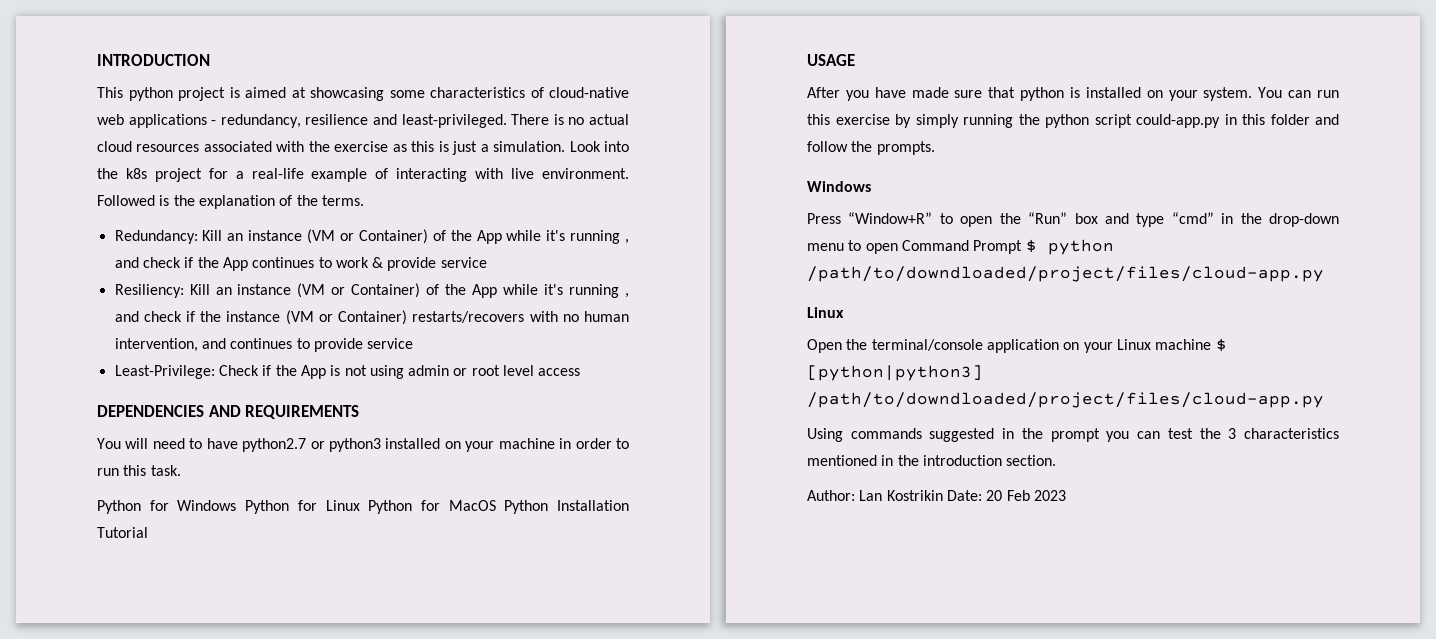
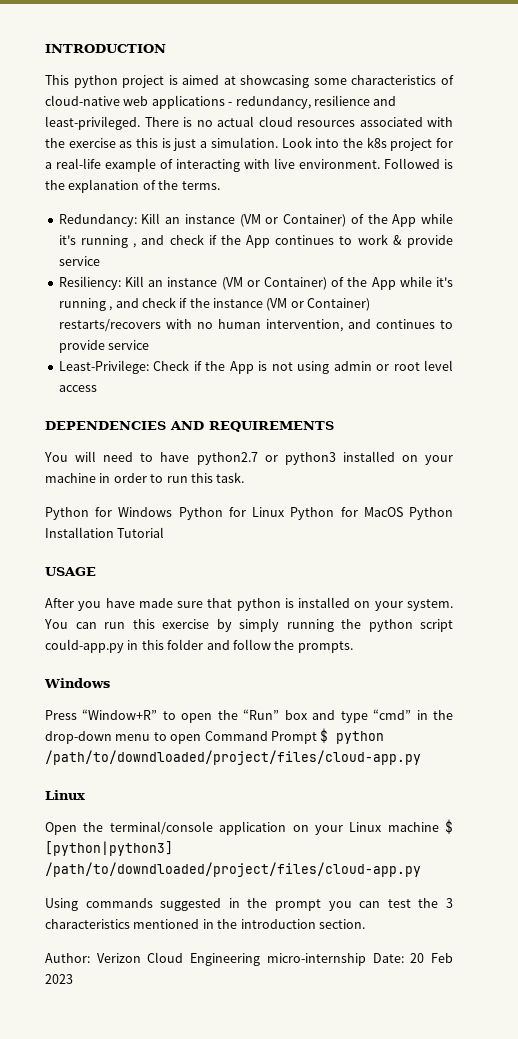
- Author: Lan Kostrikin Date: 20 Feb 2023
+ Author: Verizon Cloud Engineering micro-internship Date: 20 Feb 2023

